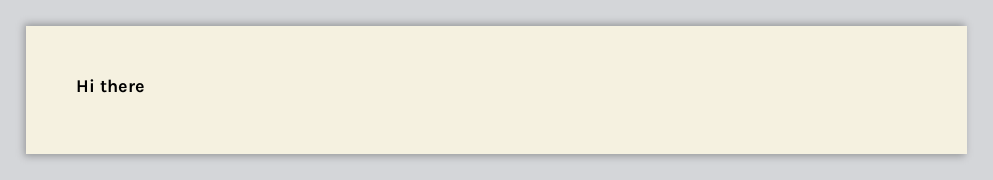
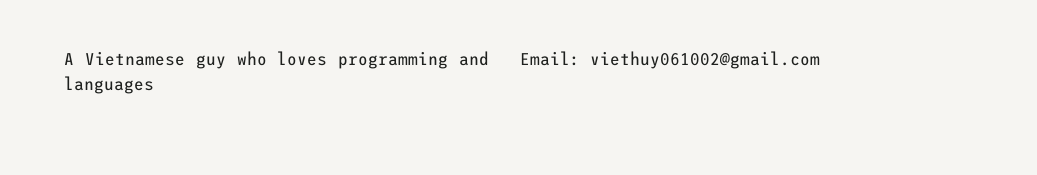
- Hi there
+ A Vietnamese guy who loves programming and languages
+ Email: viethuy061002@gmail.com

